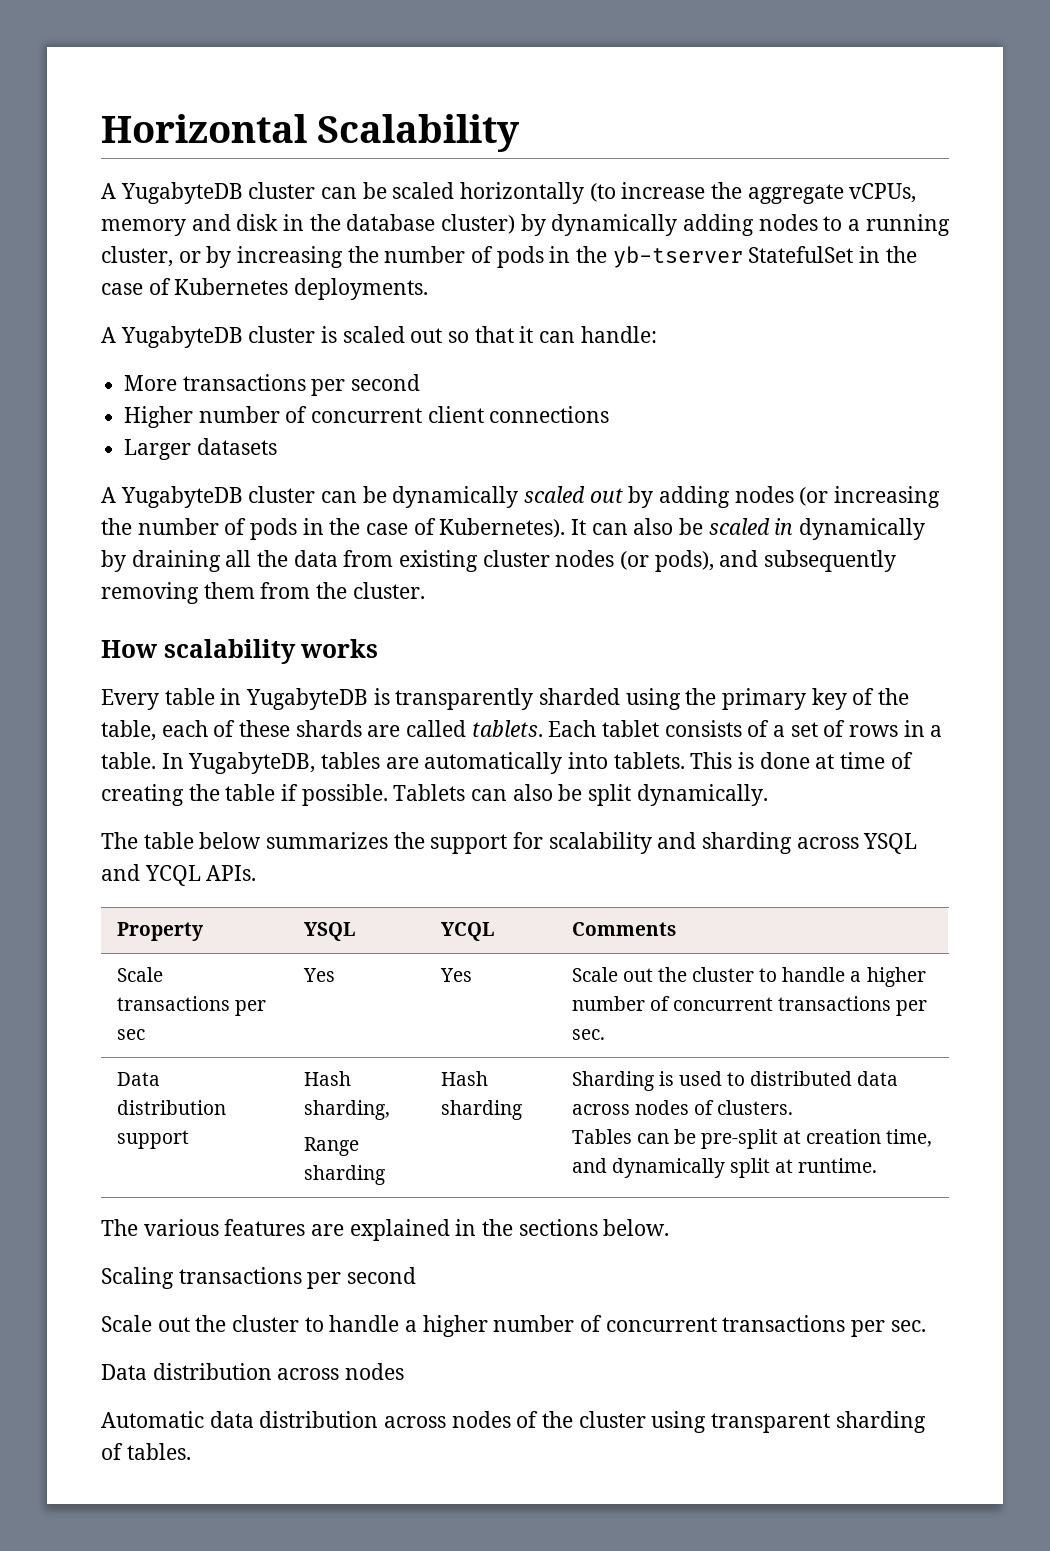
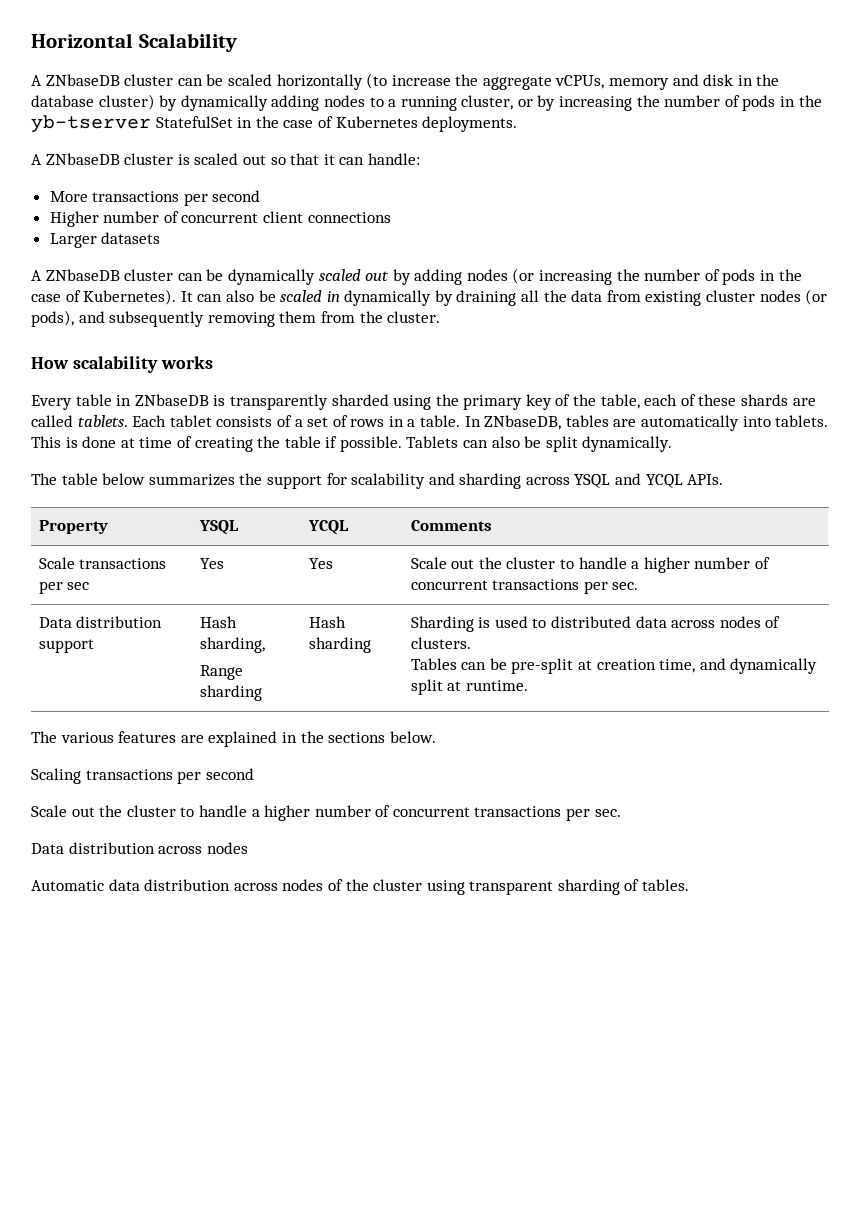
- A YugabyteDB cluster can be scaled horizontally (to increase the aggregate vCPUs, memory and disk in the database cluster) by dynamically adding nodes to a running cluster, or by increasing the number of pods in the yb-tserver StatefulSet in the case of Kubernetes deployments.
+ A ZNbaseDB cluster can be scaled horizontally (to increase the aggregate vCPUs, memory and disk in the database cluster) by dynamically adding nodes to a running cluster, or by increasing the number of pods in the yb-tserver StatefulSet in the case of Kubernetes deployments.
- A YugabyteDB cluster is scaled out so that it can handle:
+ A ZNbaseDB cluster is scaled out so that it can handle:
- A YugabyteDB cluster can be dynamically scaled out by adding nodes (or increasing the number of pods in the case of Kubernetes).
+ A ZNbaseDB cluster can be dynamically scaled out by adding nodes (or increasing the number of pods in the case of Kubernetes).
- Every table in YugabyteDB is transparently sharded using the primary key of the table, each of these shards are called tablets.
+ Every table in ZNbaseDB is transparently sharded using the primary key of the table, each of these shards are called tablets.
- In YugabyteDB, tables are automatically into tablets.
+ In ZNbaseDB, tables are automatically into tablets.

